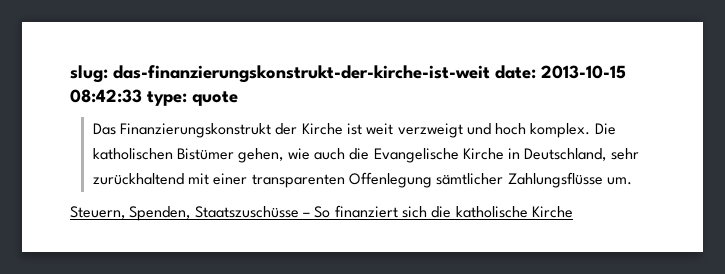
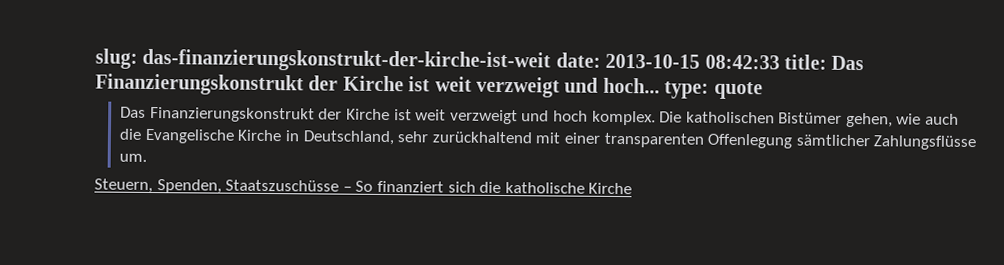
- slug: das-finanzierungskonstrukt-der-kirche-ist-weit date: 2013-10-15 08:42:33 type: quote
+ slug: das-finanzierungskonstrukt-der-kirche-ist-weit date: 2013-10-15 08:42:33 title: Das Finanzierungskonstrukt der Kirche ist weit verzweigt und hoch... type: quote

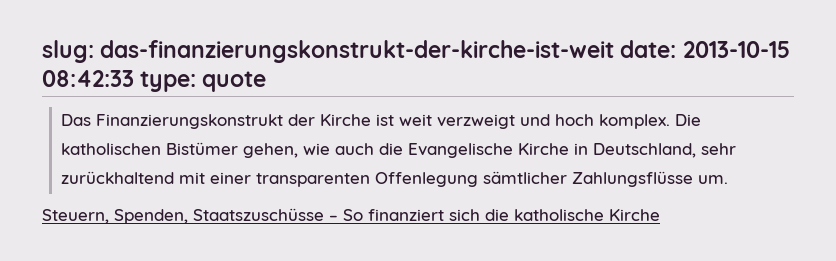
- slug: das-finanzierungskonstrukt-der-kirche-ist-weit date: 2013-10-15 08:42:33 title: Das Finanzierungskonstrukt der Kirche ist weit verzweigt und hoch... type: quote
+ slug: das-finanzierungskonstrukt-der-kirche-ist-weit date: 2013-10-15 08:42:33 type: quote

